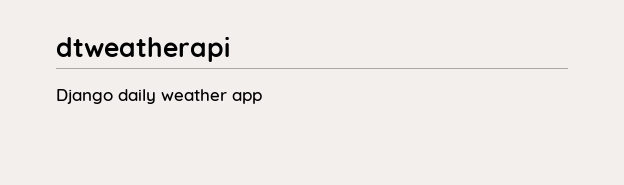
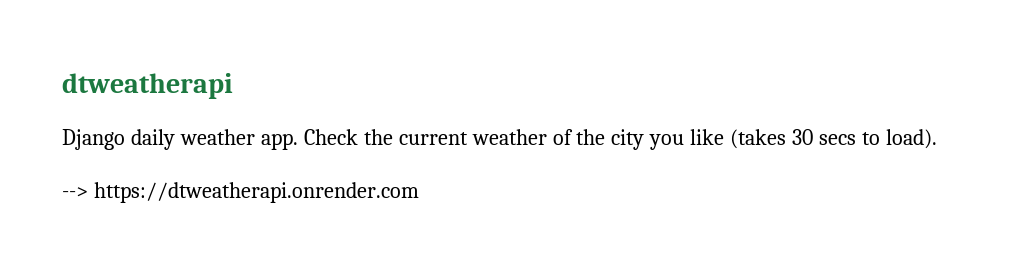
- Django daily weather app
+ Django daily weather app. Check the current weather of the city you like (takes 30 secs to load).
+ --> https://dtweatherapi.onrender.com

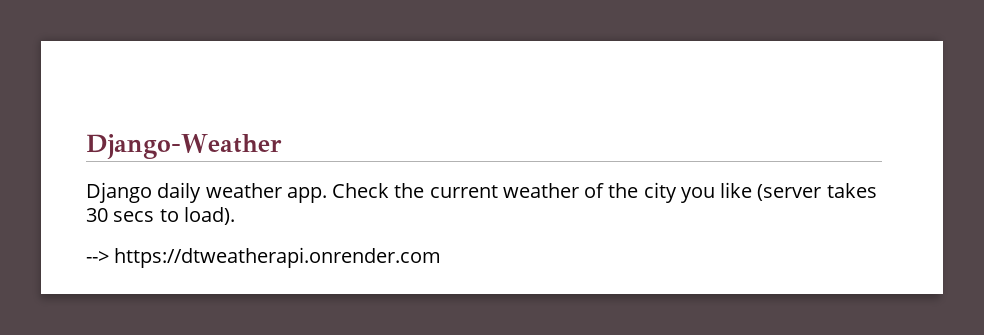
- dtweatherapi
+ Django-Weather
- Check the current weather of the city you like (takes 30 secs to load).
+ Check the current weather of the city you like (server takes 30 secs to load).

